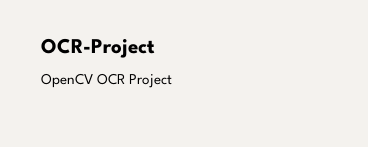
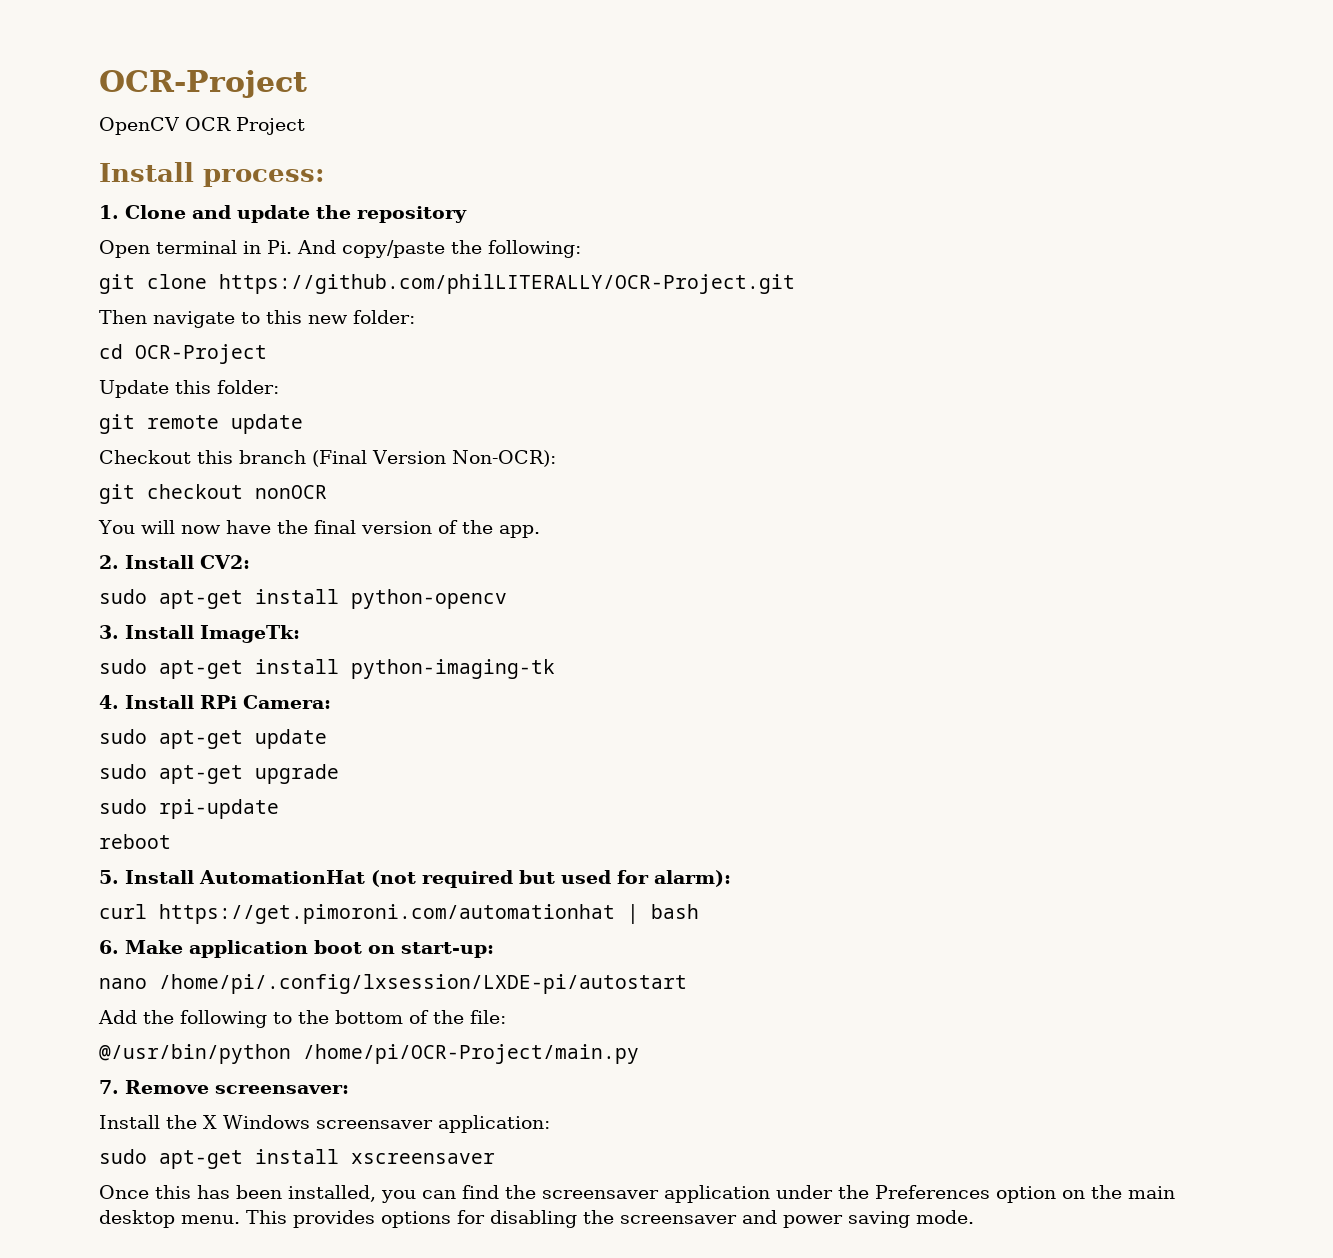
+ Install process:
+ 1. Clone and update the repository
+ Open terminal in Pi. And copy/paste the following:
+ git clone https://github.com/philLITERALLY/OCR-Project.git
+ Then navigate to this new folder:
+ cd OCR-Project
+ Update this folder:
+ git remote update
+ Checkout this branch (Final Version Non-OCR):
+ git checkout nonOCR
+ You will now have the final version of the app.
+ 2. Install CV2:
+ sudo apt-get install python-opencv
+ 3. Install ImageTk:
+ sudo apt-get install python-imaging-tk
+ 4. Install RPi Camera:
+ sudo apt-get update
+ sudo apt-get upgrade
+ sudo rpi-update
+ reboot
+ 5. Install AutomationHat (not required but used for alarm):
+ curl https://get.pimoroni.com/automationhat | bash
+ 6. Make application boot on start-up:
+ nano /home/pi/.config/lxsession/LXDE-pi/autostart
+ Add the following to the bottom of the file:
+ @/usr/bin/python /home/pi/OCR-Project/main.py
+ 7. Remove screensaver:
+ Install the X Windows screensaver application:
+ sudo apt-get install xscreensaver
+ Once this has been installed, you can find the screensaver application under the Preferences option on the main desktop menu. This provides options for disabling the screensaver and power saving mode.

